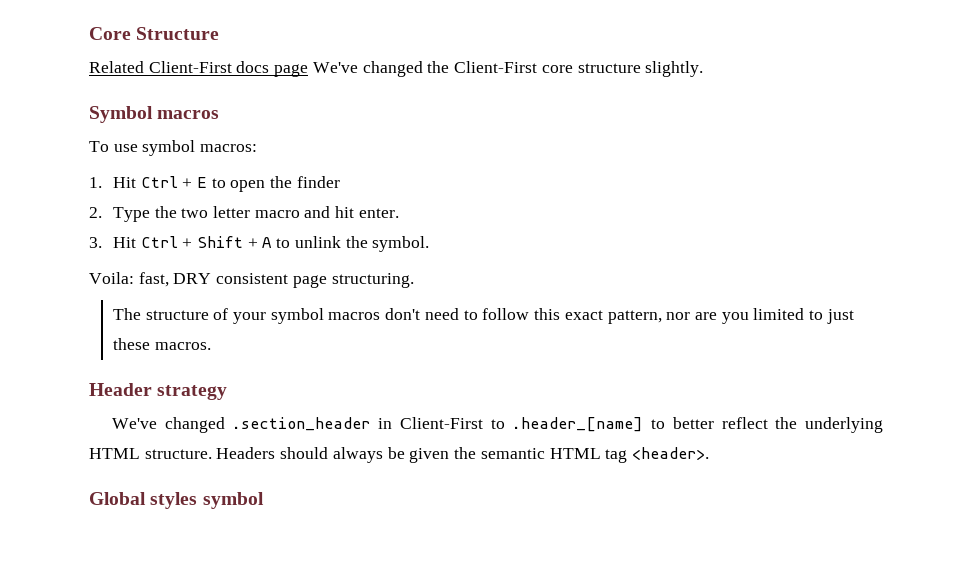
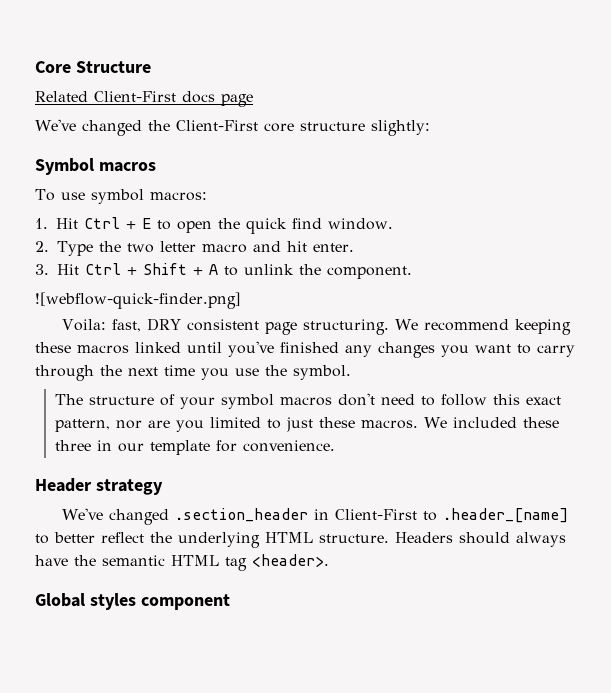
- Related Client-First docs page We've changed the Client-First core structure slightly.
+ Related Client-First docs page
+ We've changed the Client-First core structure slightly:
- 1. Hit Ctrl + E to open the finder
+ 1. Hit Ctrl + E to open the quick find window.
- 3. Hit Ctrl + Shift + A to unlink the symbol.
+ 3. Hit Ctrl + Shift + A to unlink the component.
+ ![webflow-quick-finder.png]
+ We recommend keeping these macros linked until you've finished any changes you want to carry through the next time you use the symbol.
+ We included these three in our template for convenience.
- Headers should always be given the semantic HTML tag <header>.
+ Headers should always have the semantic HTML tag <header>.
- Global styles symbol
+ Global styles component

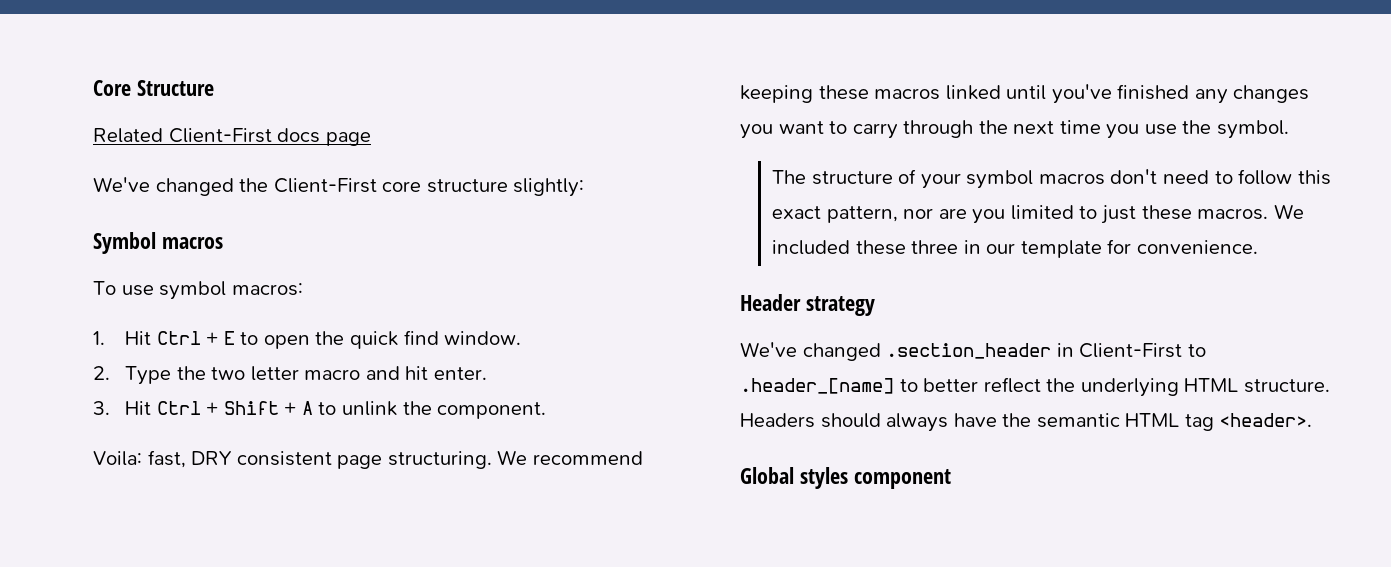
- ![webflow-quick-finder.png]

